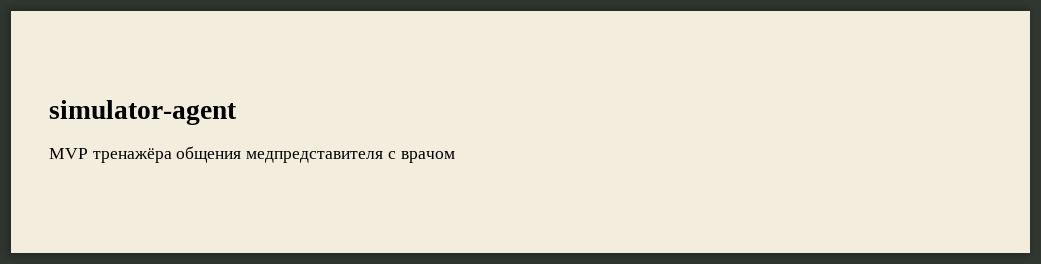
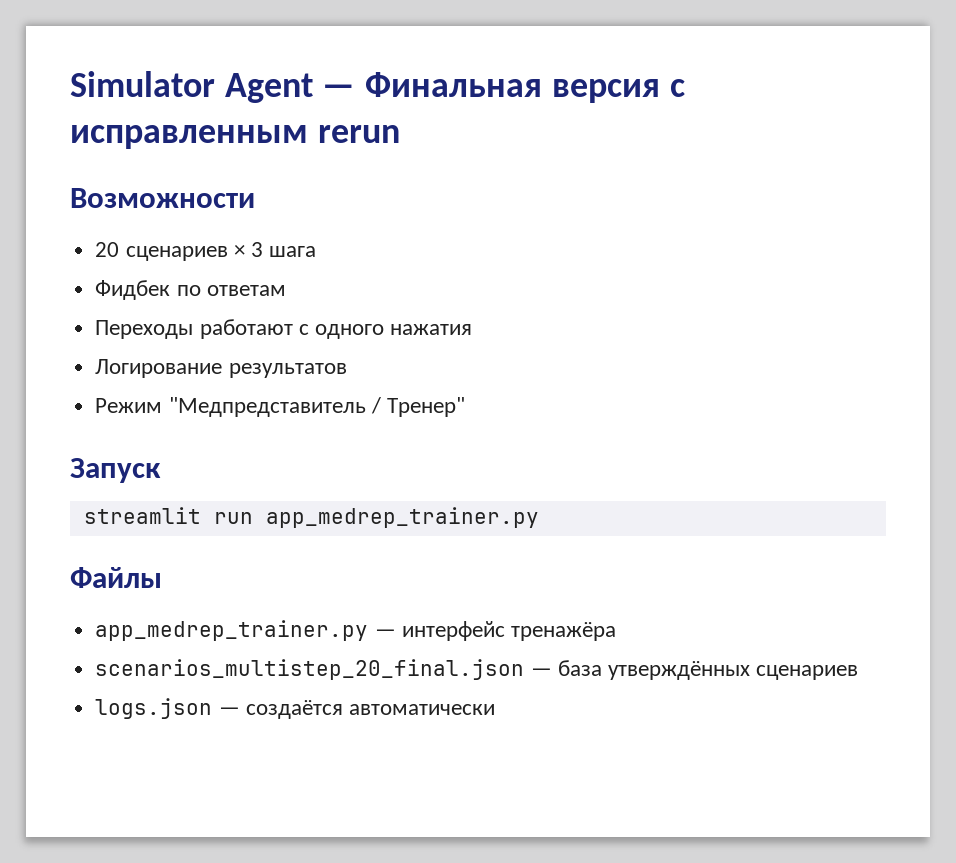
- simulator-agent
- MVP тренажёра общения медпредставителя с врачом
+ Simulator Agent — Финальная версия с исправленным rerun
+ Возможности
+ 20 сценариев × 3 шага
+ Фидбек по ответам
+ Переходы работают с одного нажатия
+ Логирование результатов
+ Режим "Медпредставитель / Тренер"
+ Запуск
+ streamlit run app_medrep_trainer.py
+ Файлы
+ app_medrep_trainer.py — интерфейс тренажёра
+ scenarios_multistep_20_final.json — база утверждённых сценариев
+ logs.json — создаётся автоматически

